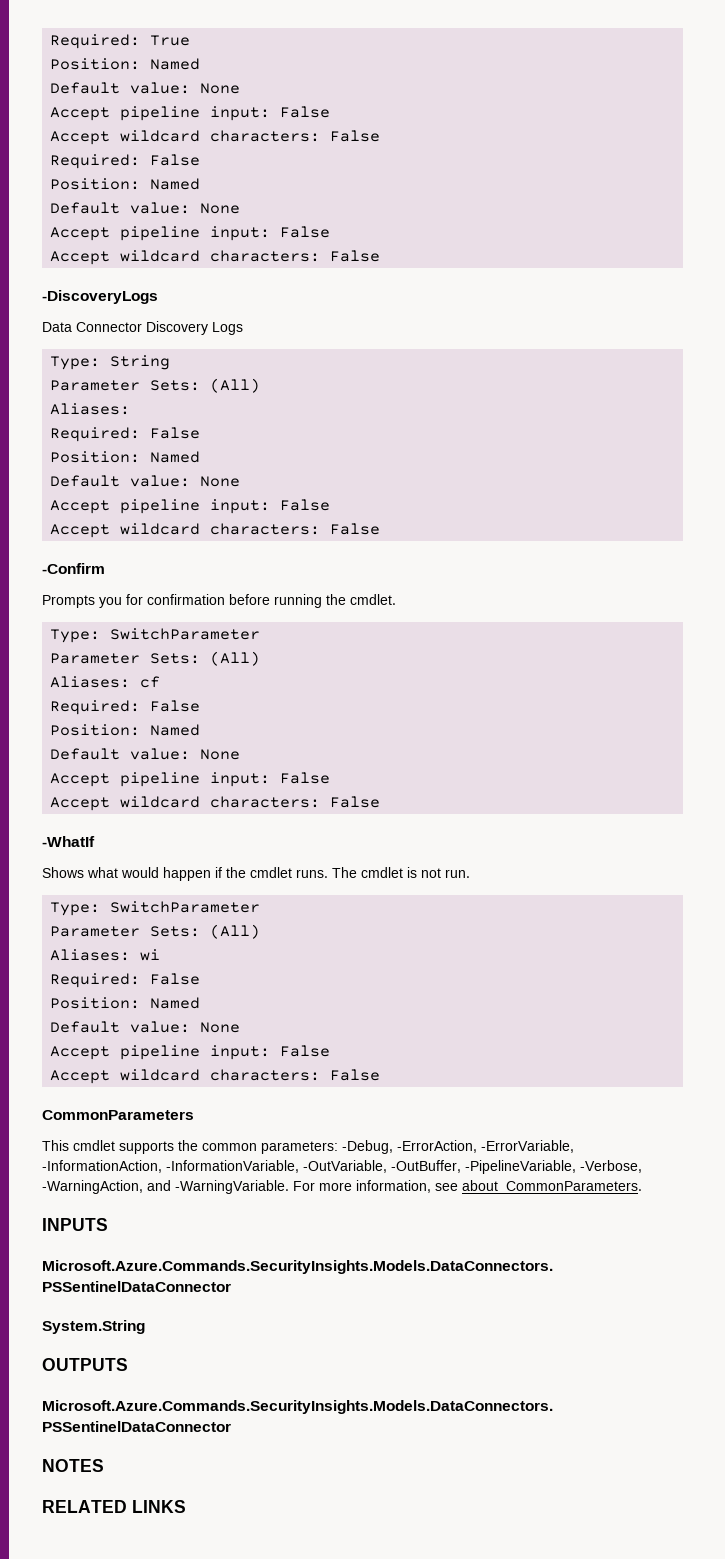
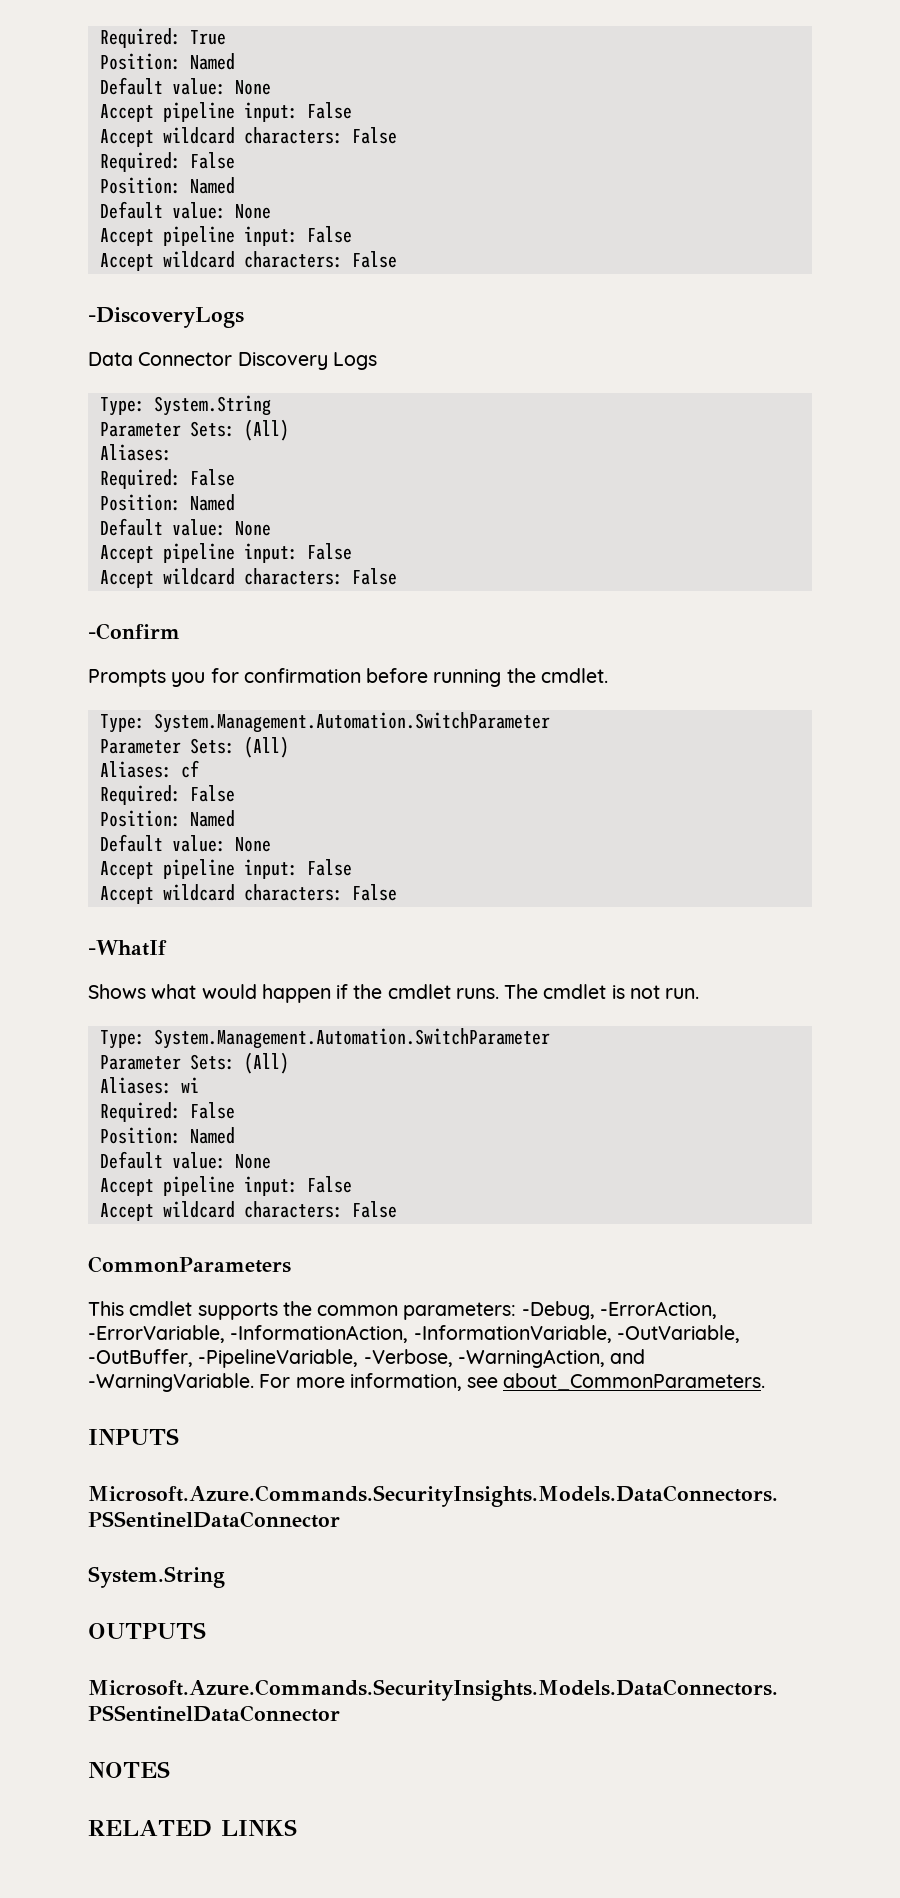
- Type: String
+ Type: System.String
  Prompts you for confirmation before running the cmdlet.
- Type: SwitchParameter
+ Type: System.Management.Automation.SwitchParameter
  The cmdlet is not run.
- Type: SwitchParameter
+ Type: System.Management.Automation.SwitchParameter

